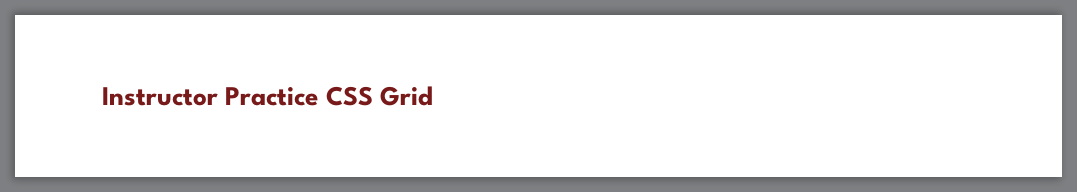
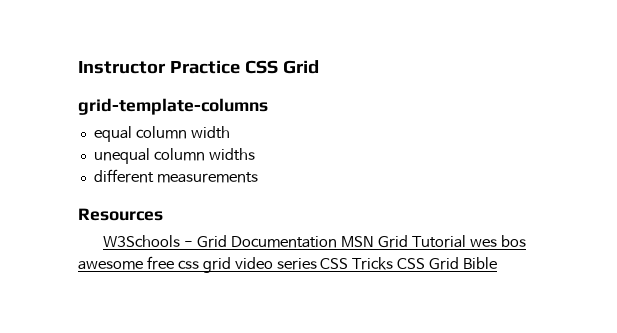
+ grid-template-columns
+ equal column width
+ unequal column widths
+ different measurements
+ Resources
+ W3Schools - Grid Documentation MSN Grid Tutorial wes bos awesome free css grid video series CSS Tricks CSS Grid Bible

